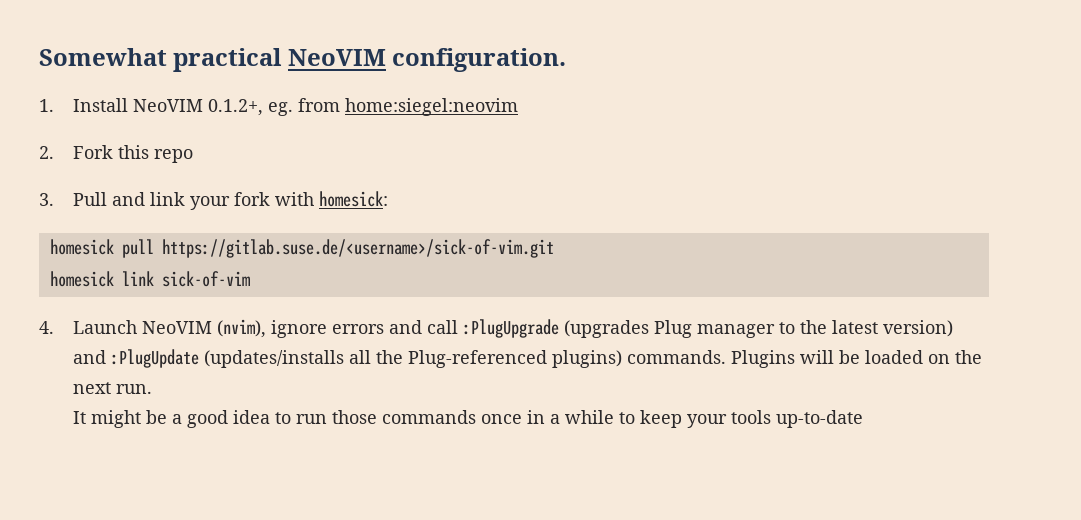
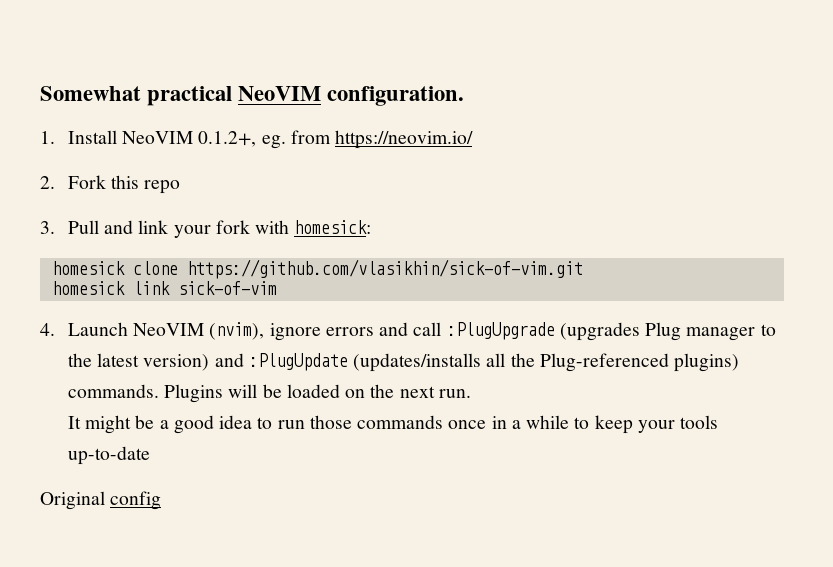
- 1. Install NeoVIM 0.1.2+, eg. from home:siegel:neovim
+ 1. Install NeoVIM 0.1.2+, eg. from https://neovim.io/
- homesick pull https://gitlab.suse.de/<username>/sick-of-vim.git
+ homesick clone https://github.com/vlasikhin/sick-of-vim.git
+ Original config

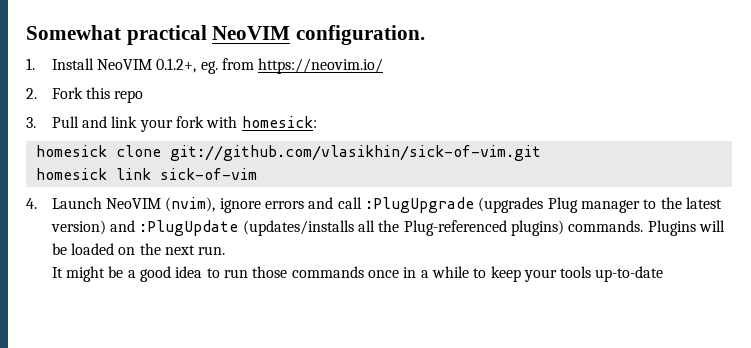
- homesick clone https://github.com/vlasikhin/sick-of-vim.git
+ homesick clone git://github.com/vlasikhin/sick-of-vim.git
- Original config

